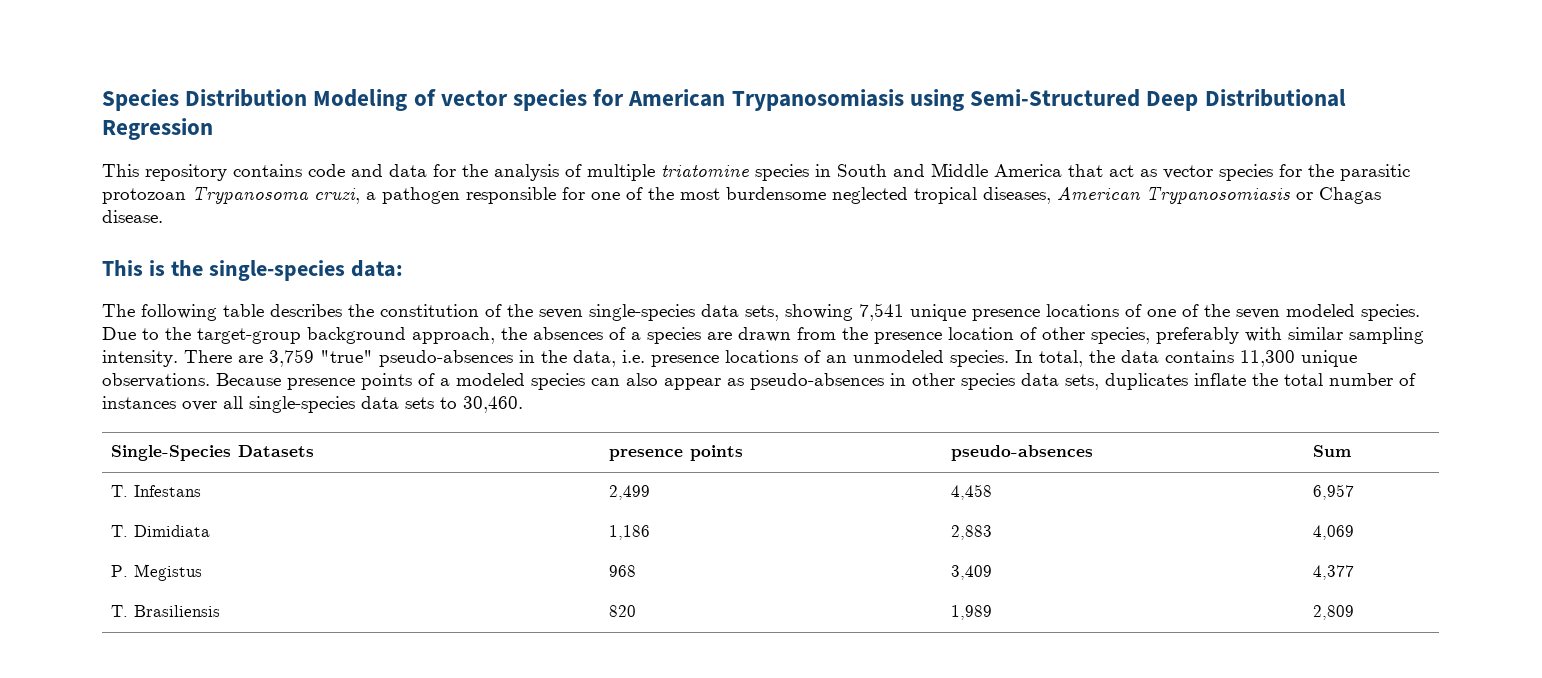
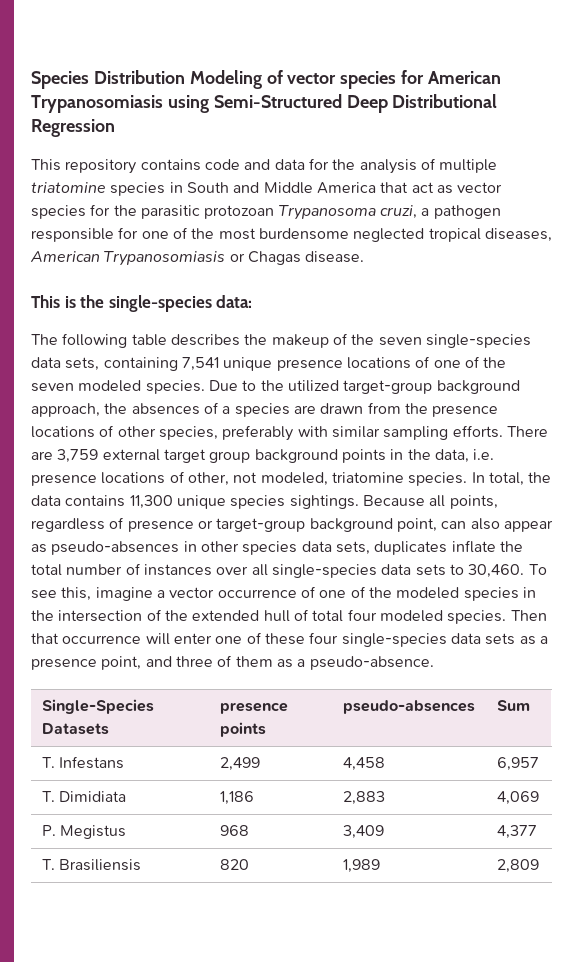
- The following table describes the constitution of the seven single-species data sets, showing 7,541 unique presence locations of one of the seven modeled species.
+ The following table describes the makeup of the seven single-species data sets, containing 7,541 unique presence locations of one of the seven modeled species.
- Due to the target-group background approach, the absences of a species are drawn from the presence location of other species, preferably with similar sampling intensity.
+ Due to the utilized target-group background approach, the absences of a species are drawn from the presence locations of other species, preferably with similar sampling efforts.
- There are 3,759 "true" pseudo-absences in the data, i.e. presence locations of an unmodeled species.
+ There are 3,759 external target group background points in the data, i.e. presence locations of other, not modeled, triatomine species.
- In total, the data contains 11,300 unique observations. Because presence points of a modeled species can also appear as pseudo-absences in other species data sets, duplicates inflate the total number of instances over all single-species data sets to 30,460.
+ In total, the data contains 11,300 unique species sightings. Because all points, regardless of presence or target-group background point, can also appear as pseudo-absences in other species data sets, duplicates inflate the total number of instances over all single-species data sets to 30,460. To see this, imagine a vector occurrence of one of the modeled species in the intersection of the extended hull of total four modeled species. Then that occurrence will enter one of these four single-species data sets as a presence point, and three of them as a pseudo-absence.

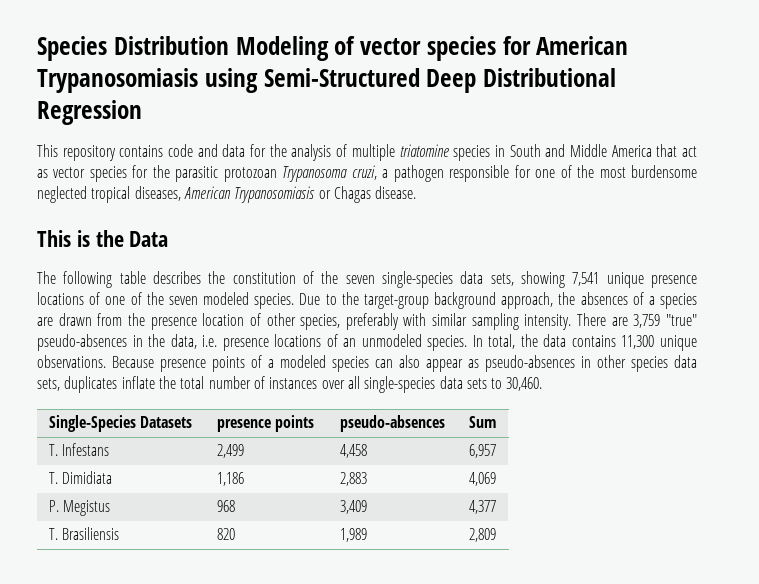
- This is the single-species data:
+ This is the Data
- The following table describes the makeup of the seven single-species data sets, containing 7,541 unique presence locations of one of the seven modeled species.
+ The following table describes the constitution of the seven single-species data sets, showing 7,541 unique presence locations of one of the seven modeled species.
- Due to the utilized target-group background approach, the absences of a species are drawn from the presence locations of other species, preferably with similar sampling efforts.
+ Due to the target-group background approach, the absences of a species are drawn from the presence location of other species, preferably with similar sampling intensity.
- There are 3,759 external target group background points in the data, i.e. presence locations of other, not modeled, triatomine species.
+ There are 3,759 "true" pseudo-absences in the data, i.e. presence locations of an unmodeled species.
- In total, the data contains 11,300 unique species sightings. Because all points, regardless of presence or target-group background point, can also appear as pseudo-absences in other species data sets, duplicates inflate the total number of instances over all single-species data sets to 30,460. To see this, imagine a vector occurrence of one of the modeled species in the intersection of the extended hull of total four modeled species. Then that occurrence will enter one of these four single-species data sets as a presence point, and three of them as a pseudo-absence.
+ In total, the data contains 11,300 unique observations. Because presence points of a modeled species can also appear as pseudo-absences in other species data sets, duplicates inflate the total number of instances over all single-species data sets to 30,460.

